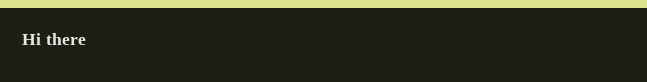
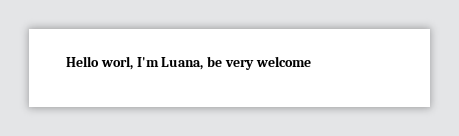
- Hi there
+ Hello worl, I'm Luana, be very welcome

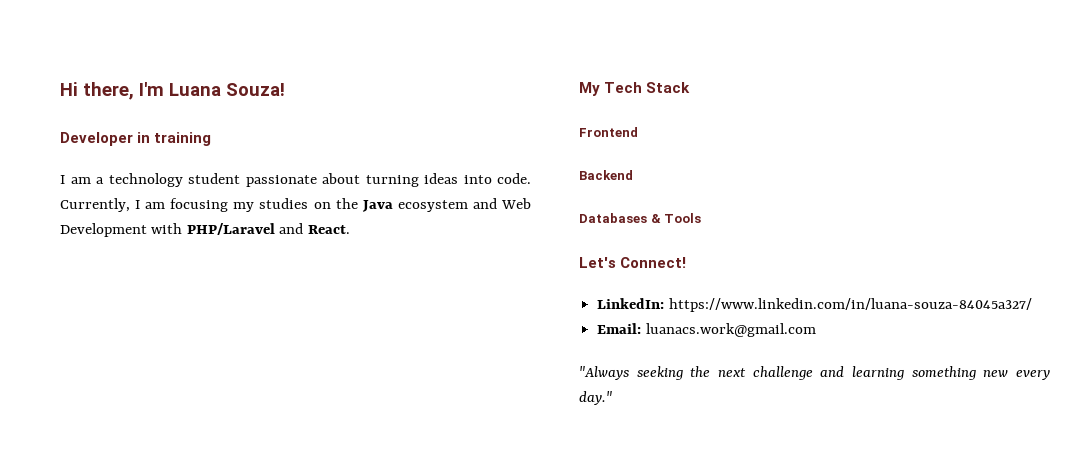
- Hello worl, I'm Luana, be very welcome
+ Hi there, I'm Luana Souza!
+ Developer in training
+ I am a technology student passionate about turning ideas into code. Currently, I am focusing my studies on the Java ecosystem and Web Development with PHP/Laravel and React.
+ My Tech Stack
+ Frontend
+ Backend
+ Databases & Tools
+ Let's Connect!
+ LinkedIn: https://www.linkedin.com/in/luana-souza-84045a327/
+ Email: luanacs.work@gmail.com
+ "Always seeking the next challenge and learning something new every day."

